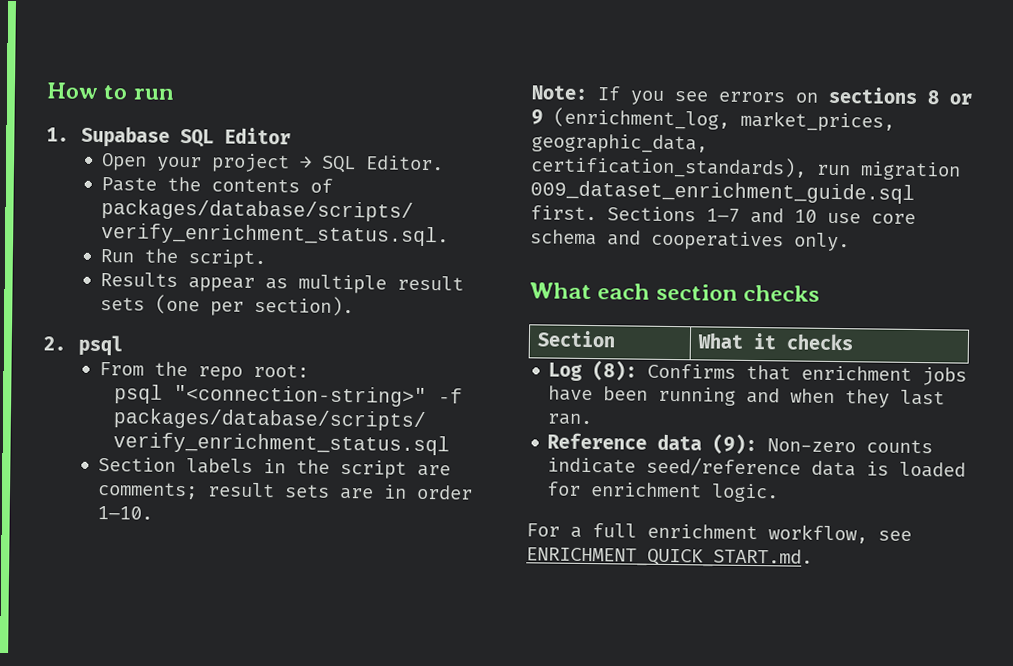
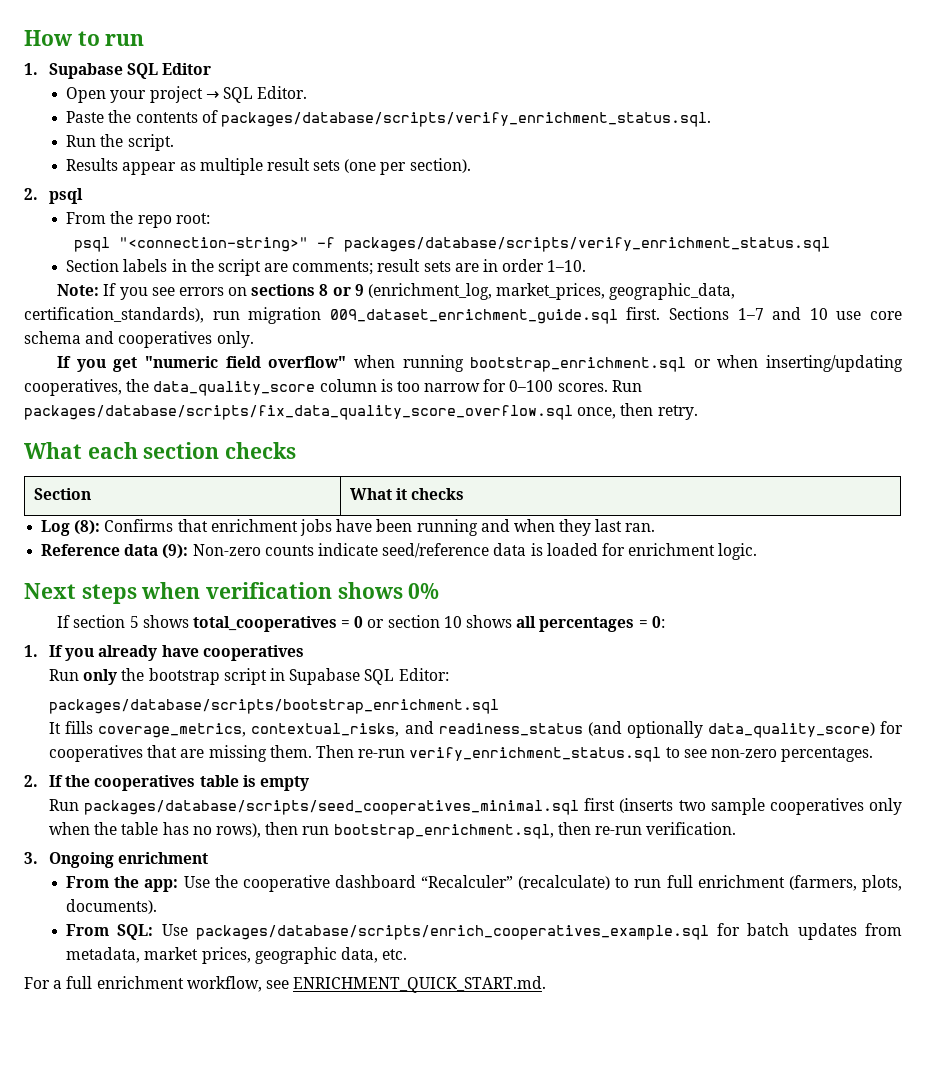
+ If you get "numeric field overflow" when running bootstrap_enrichment.sql or when inserting/updating cooperatives, the data_quality_score column is too narrow for 0–100 scores. Run packages/database/scripts/fix_data_quality_score_overflow.sql once, then retry.
+ Next steps when verification shows 0%
+ If section 5 shows total_cooperatives = 0 or section 10 shows all percentages = 0:
+ 1. If you already have cooperatives
+ Run only the bootstrap script in Supabase SQL Editor:
+ packages/database/scripts/bootstrap_enrichment.sql
+ It fills coverage_metrics, contextual_risks, and readiness_status (and optionally data_quality_score) for cooperatives that are missing them. Then re-run verify_enrichment_status.sql to see non-zero percentages.
+ 2. If the cooperatives table is empty
+ Run packages/database/scripts/seed_cooperatives_minimal.sql first (inserts two sample cooperatives only when the table has no rows), then run bootstrap_enrichment.sql, then re-run verification.
+ 3. Ongoing enrichment
+ From the app: Use the cooperative dashboard “Recalculer” (recalculate) to run full enrichment (farmers, plots, documents).
+ From SQL: Use packages/database/scripts/enrich_cooperatives_example.sql for batch updates from metadata, market prices, geographic data, etc.

